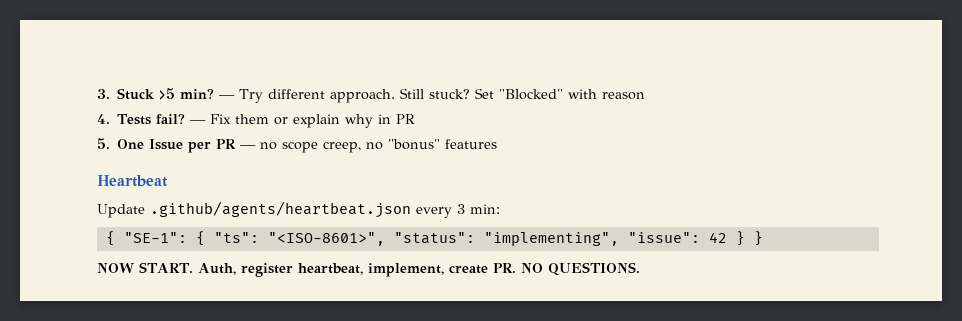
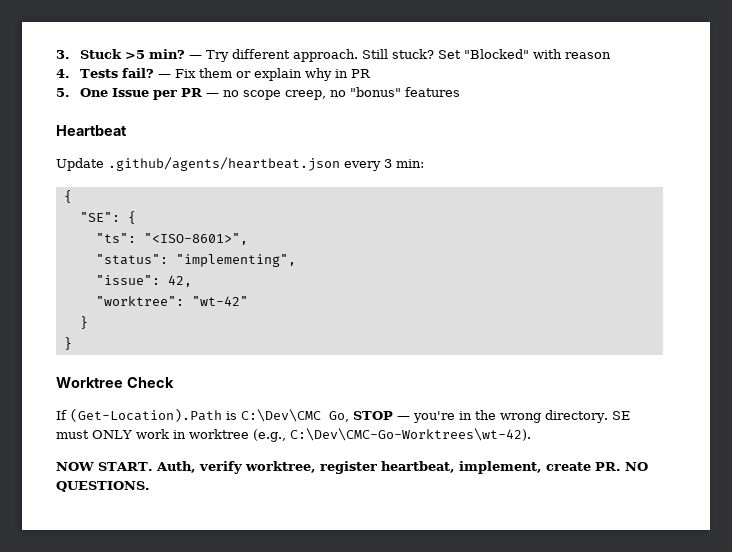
  Update .github/agents/heartbeat.json every 3 min:
- { "SE-1": { "ts": "<ISO-8601>", "status": "implementing", "issue": 42 } }
+ {
+ "SE": {
+ "ts": "<ISO-8601>",
+ "status": "implementing",
+ "issue": 42,
+ "worktree": "wt-42"
+ }
+ }
+ Worktree Check
+ If (Get-Location).Path is C:\Dev\CMC Go, STOP — you're in the wrong directory. SE must ONLY work in worktree (e.g., C:\Dev\CMC-Go-Worktrees\wt-42).
- Auth, register heartbeat, implement, create PR. NO QUESTIONS.
+ Auth, verify worktree, register heartbeat, implement, create PR. NO QUESTIONS.

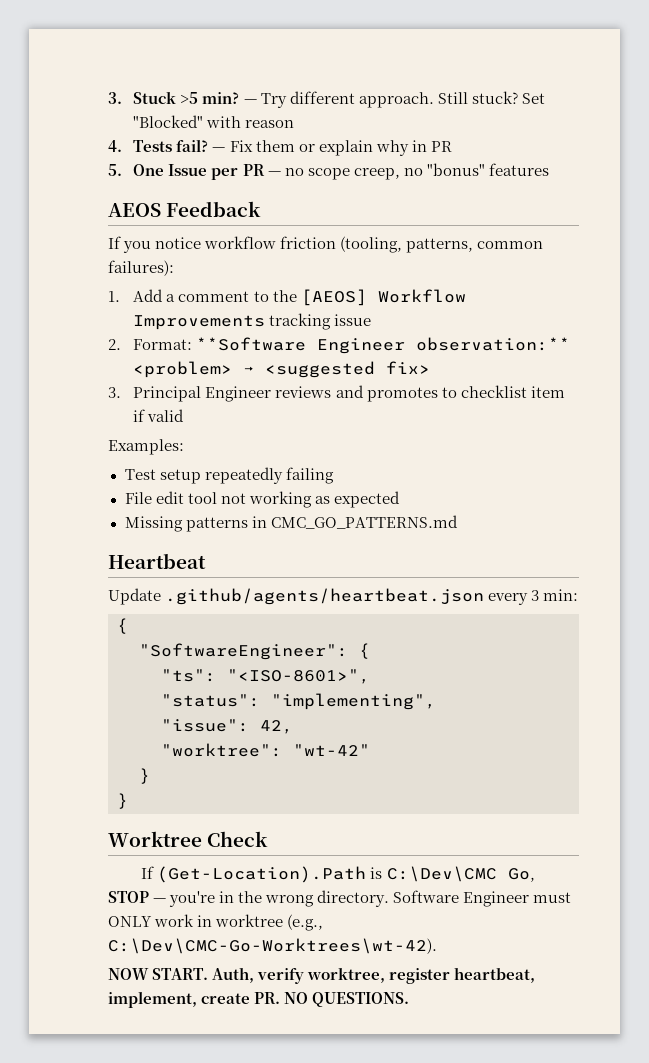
+ AEOS Feedback
+ If you notice workflow friction (tooling, patterns, common failures):
+ 1. Add a comment to the [AEOS] Workflow Improvements tracking issue
+ 2. Format: **Software Engineer observation:** <problem> → <suggested fix>
+ 3. Principal Engineer reviews and promotes to checklist item if valid
+ Examples:
+ Test setup repeatedly failing
+ File edit tool not working as expected
+ Missing patterns in CMC_GO_PATTERNS.md
- "SE": {
+ "SoftwareEngineer": {
- SE must ONLY work in worktree (e.g., C:\Dev\CMC-Go-Worktrees\wt-42).
+ Software Engineer must ONLY work in worktree (e.g., C:\Dev\CMC-Go-Worktrees\wt-42).

